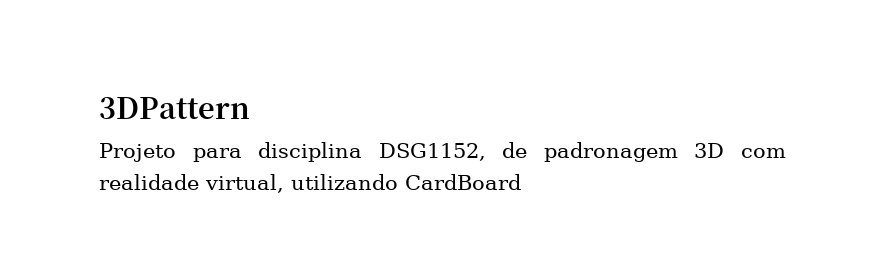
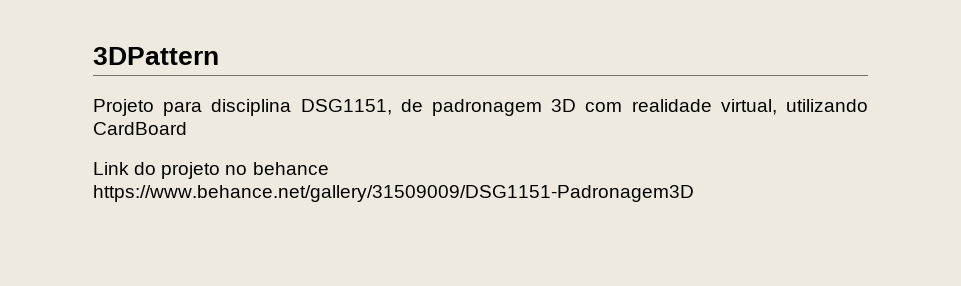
- Projeto para disciplina DSG1152, de padronagem 3D com realidade virtual, utilizando CardBoard
+ Projeto para disciplina DSG1151, de padronagem 3D com realidade virtual, utilizando CardBoard
+ Link do projeto no behance https://www.behance.net/gallery/31509009/DSG1151-Padronagem3D

